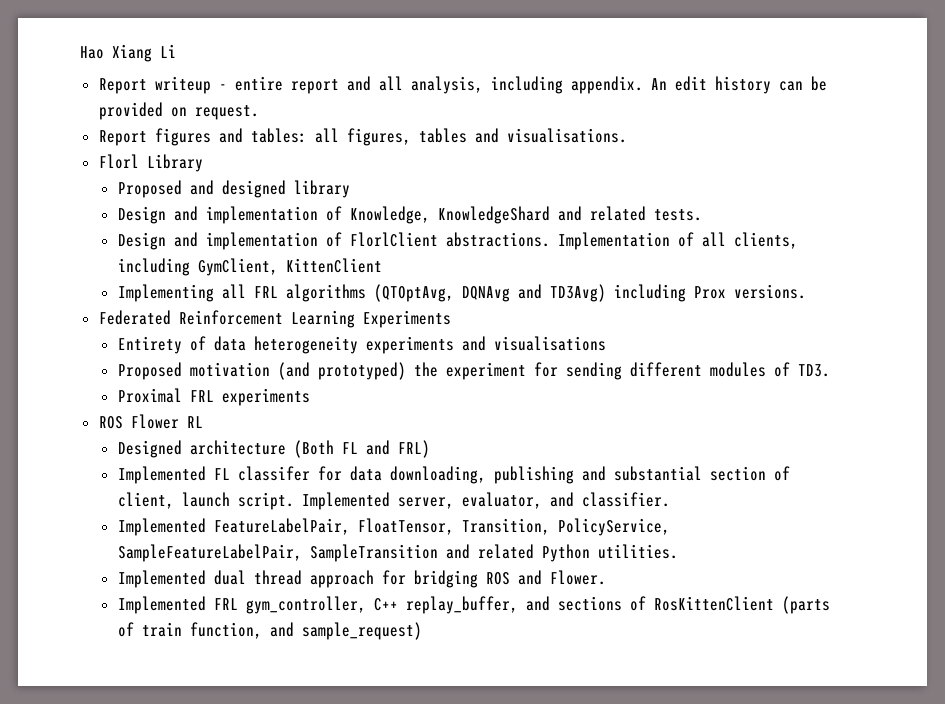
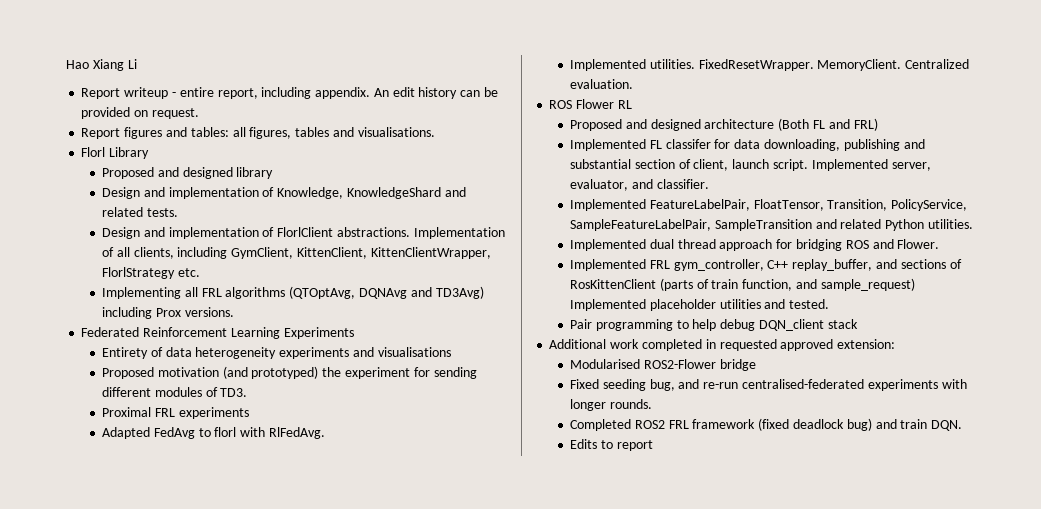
- Report writeup - entire report and all analysis, including appendix.
+ Report writeup - entire report, including appendix.
- Implementation of all clients, including GymClient, KittenClient
+ Implementation of all clients, including GymClient, KittenClient, KittenClientWrapper, FlorlStrategy etc.
+ Adapted FedAvg to florl with RlFedAvg.
+ Implemented utilities. FixedResetWrapper. MemoryClient. Centralized evaluation.
- Designed architecture (Both FL and FRL)
+ Proposed and designed architecture (Both FL and FRL)
- Implemented FRL gym_controller, C++ replay_buffer, and sections of RosKittenClient (parts of train function, and sample_request)
+ Implemented FRL gym_controller, C++ replay_buffer, and sections of RosKittenClient (parts of train function, and sample_request) Implemented placeholder utilities and tested.
+ Pair programming to help debug DQN_client stack
+ Additional work completed in requested approved extension:
+ Modularised ROS2-Flower bridge
+ Fixed seeding bug, and re-run centralised-federated experiments with longer rounds.
+ Completed ROS2 FRL framework (fixed deadlock bug) and train DQN.
+ Edits to report

